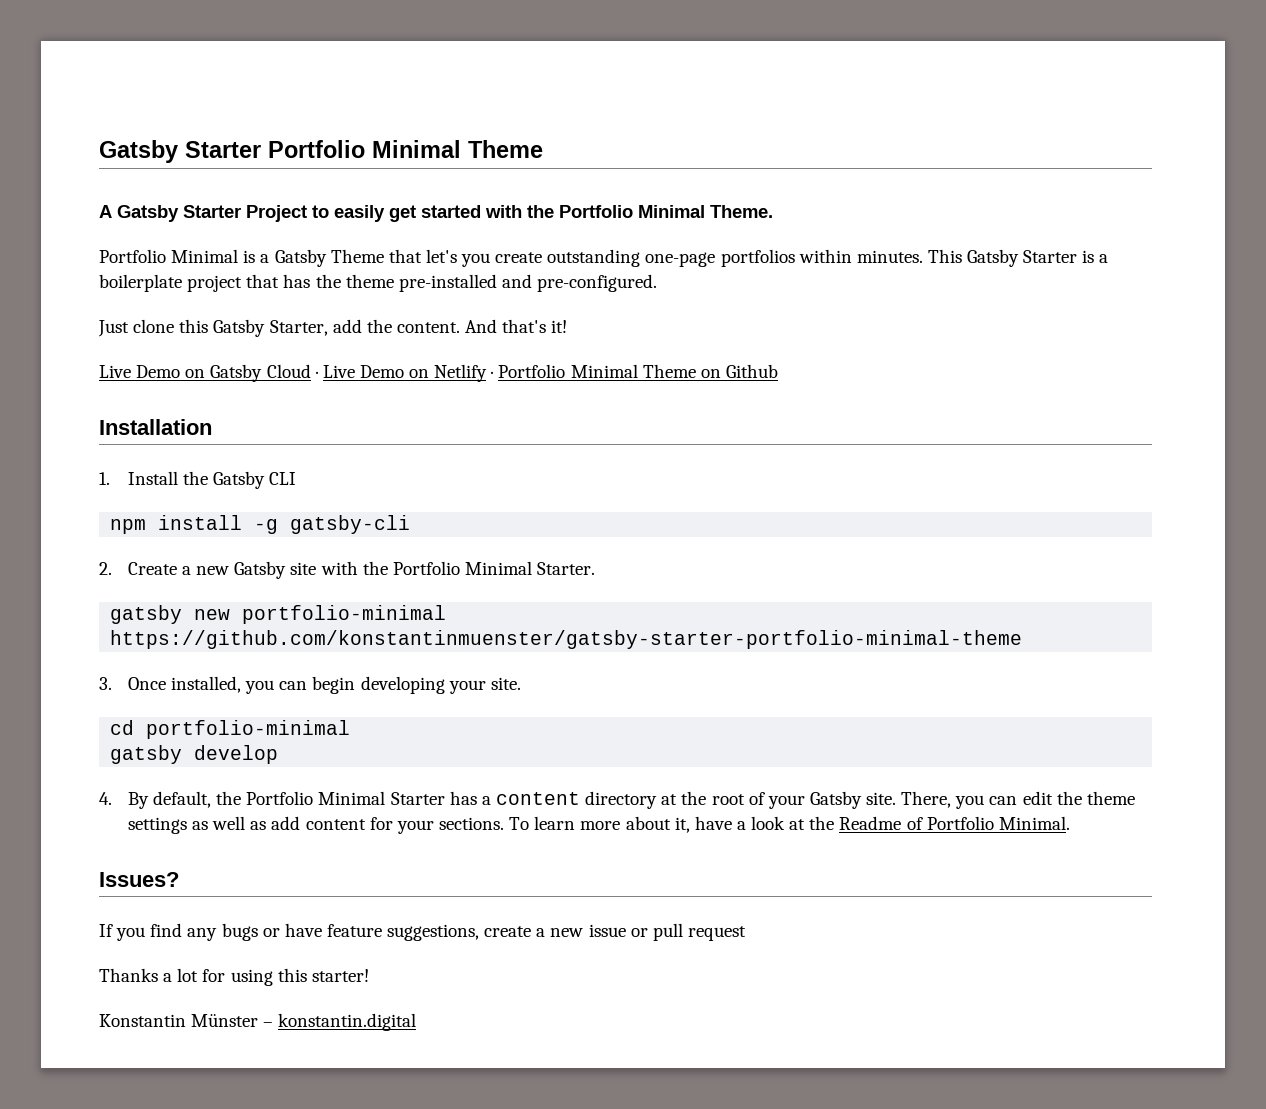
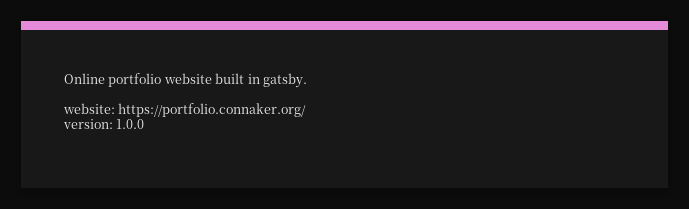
- Gatsby Starter Portfolio Minimal Theme
- A Gatsby Starter Project to easily get started with the Portfolio Minimal Theme.
- Portfolio Minimal is a Gatsby Theme that let's you create outstanding one-page portfolios within minutes. This Gatsby Starter is a boilerplate project that has the theme pre-installed and pre-configured.
- Just clone this Gatsby Starter, add the content. And that's it!
- Live Demo on Gatsby Cloud · Live Demo on Netlify · Portfolio Minimal Theme on Github
- Installation
- 1. Install the Gatsby CLI
- npm install -g gatsby-cli
- 2. Create a new Gatsby site with the Portfolio Minimal Starter.
- gatsby new portfolio-minimal https://github.com/konstantinmuenster/gatsby-starter-portfolio-minimal-theme
- 3. Once installed, you can begin developing your site.
- cd portfolio-minimal
- gatsby develop
- 4. By default, the Portfolio Minimal Starter has a content directory at the root of your Gatsby site. There, you can edit the theme settings as well as add content for your sections. To learn more about it, have a look at the Readme of Portfolio Minimal.
- Issues?
- If you find any bugs or have feature suggestions, create a new issue or pull request
- Thanks a lot for using this starter!
- Konstantin Münster – konstantin.digital
+ Online portfolio website built in gatsby.
+ website: https://portfolio.connaker.org/
+ version: 1.0.0

